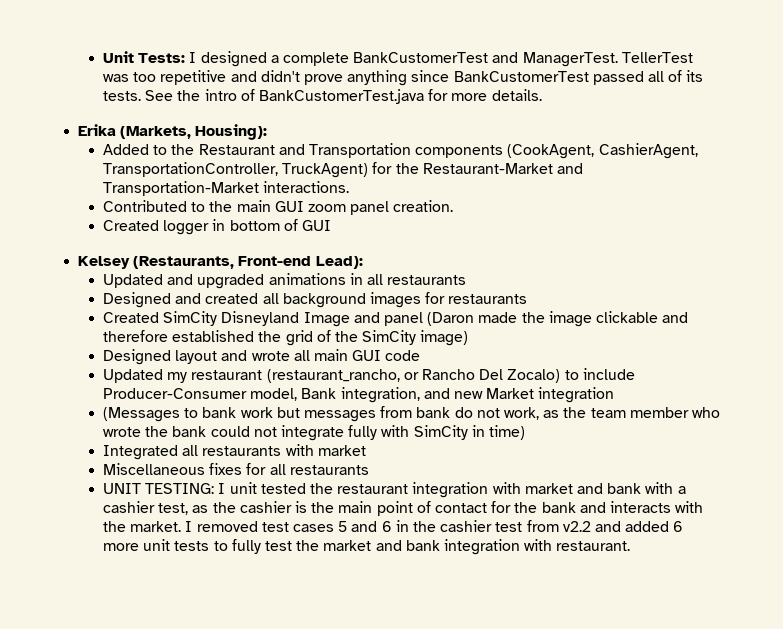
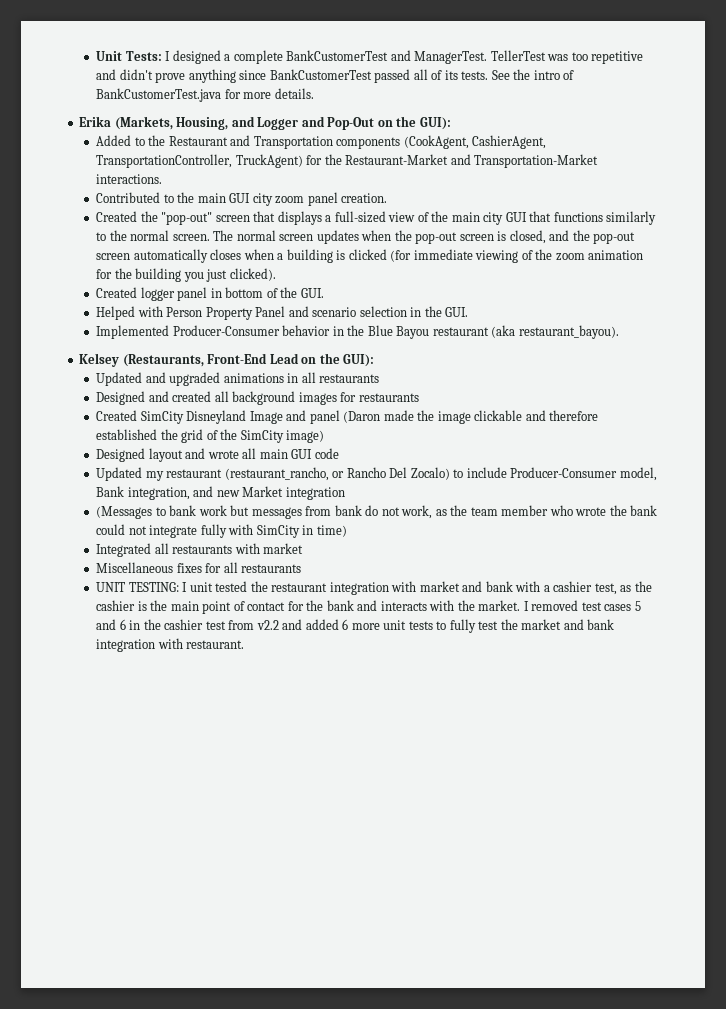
- Erika (Markets, Housing):
+ Erika (Markets, Housing, and Logger and Pop-Out on the GUI):
- Contributed to the main GUI zoom panel creation.
+ Contributed to the main GUI city zoom panel creation.
+ Created the "pop-out" screen that displays a full-sized view of the main city GUI that functions similarly to the normal screen. The normal screen updates when the pop-out screen is closed, and the pop-out screen automatically closes when a building is clicked (for immediate viewing of the zoom animation for the building you just clicked).
- Created logger in bottom of GUI
- Kelsey (Restaurants, Front-end Lead):
+ Created logger panel in bottom of the GUI.
+ Helped with Person Property Panel and scenario selection in the GUI.
+ Implemented Producer-Consumer behavior in the Blue Bayou restaurant (aka restaurant_bayou).
+ Kelsey (Restaurants, Front-End Lead on the GUI):

